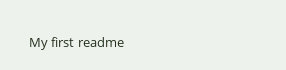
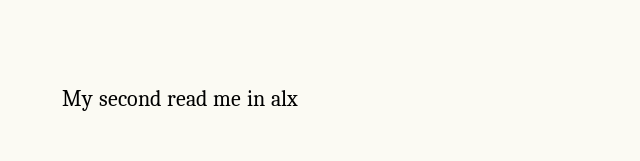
- My first readme
+ My second read me in alx

